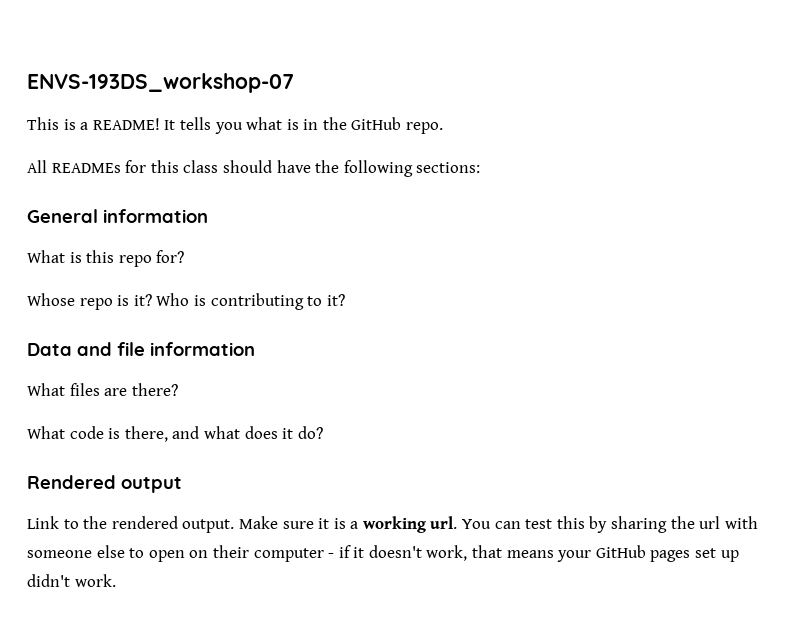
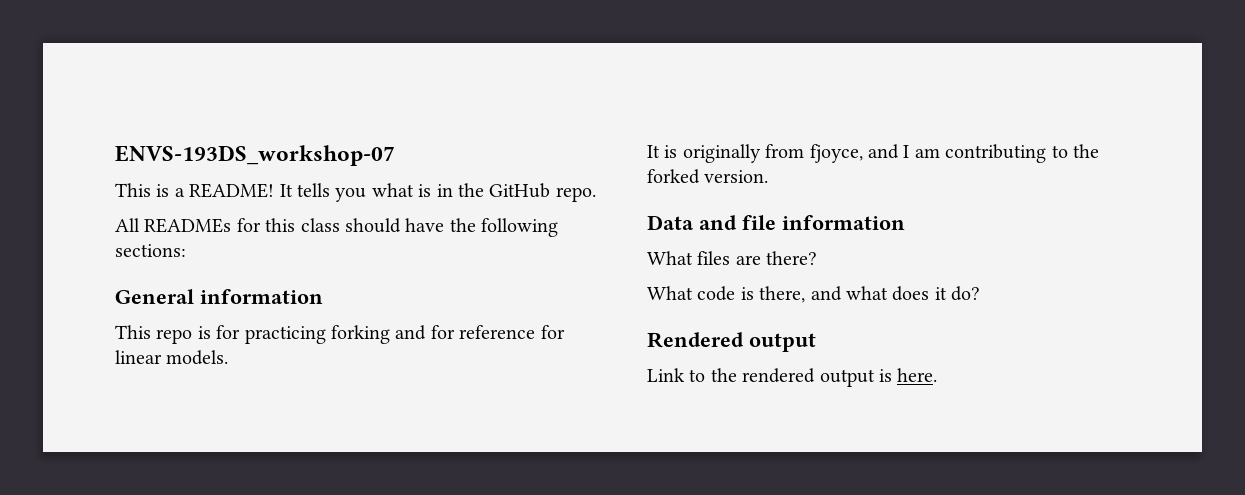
- What is this repo for?
- Whose repo is it? Who is contributing to it?
+ This repo is for practicing forking and for reference for linear models.
+ It is originally from fjoyce, and I am contributing to the forked version.
- Link to the rendered output. Make sure it is a working url. You can test this by sharing the url with someone else to open on their computer - if it doesn't work, that means your GitHub pages set up didn't work.
+ Link to the rendered output is here.

